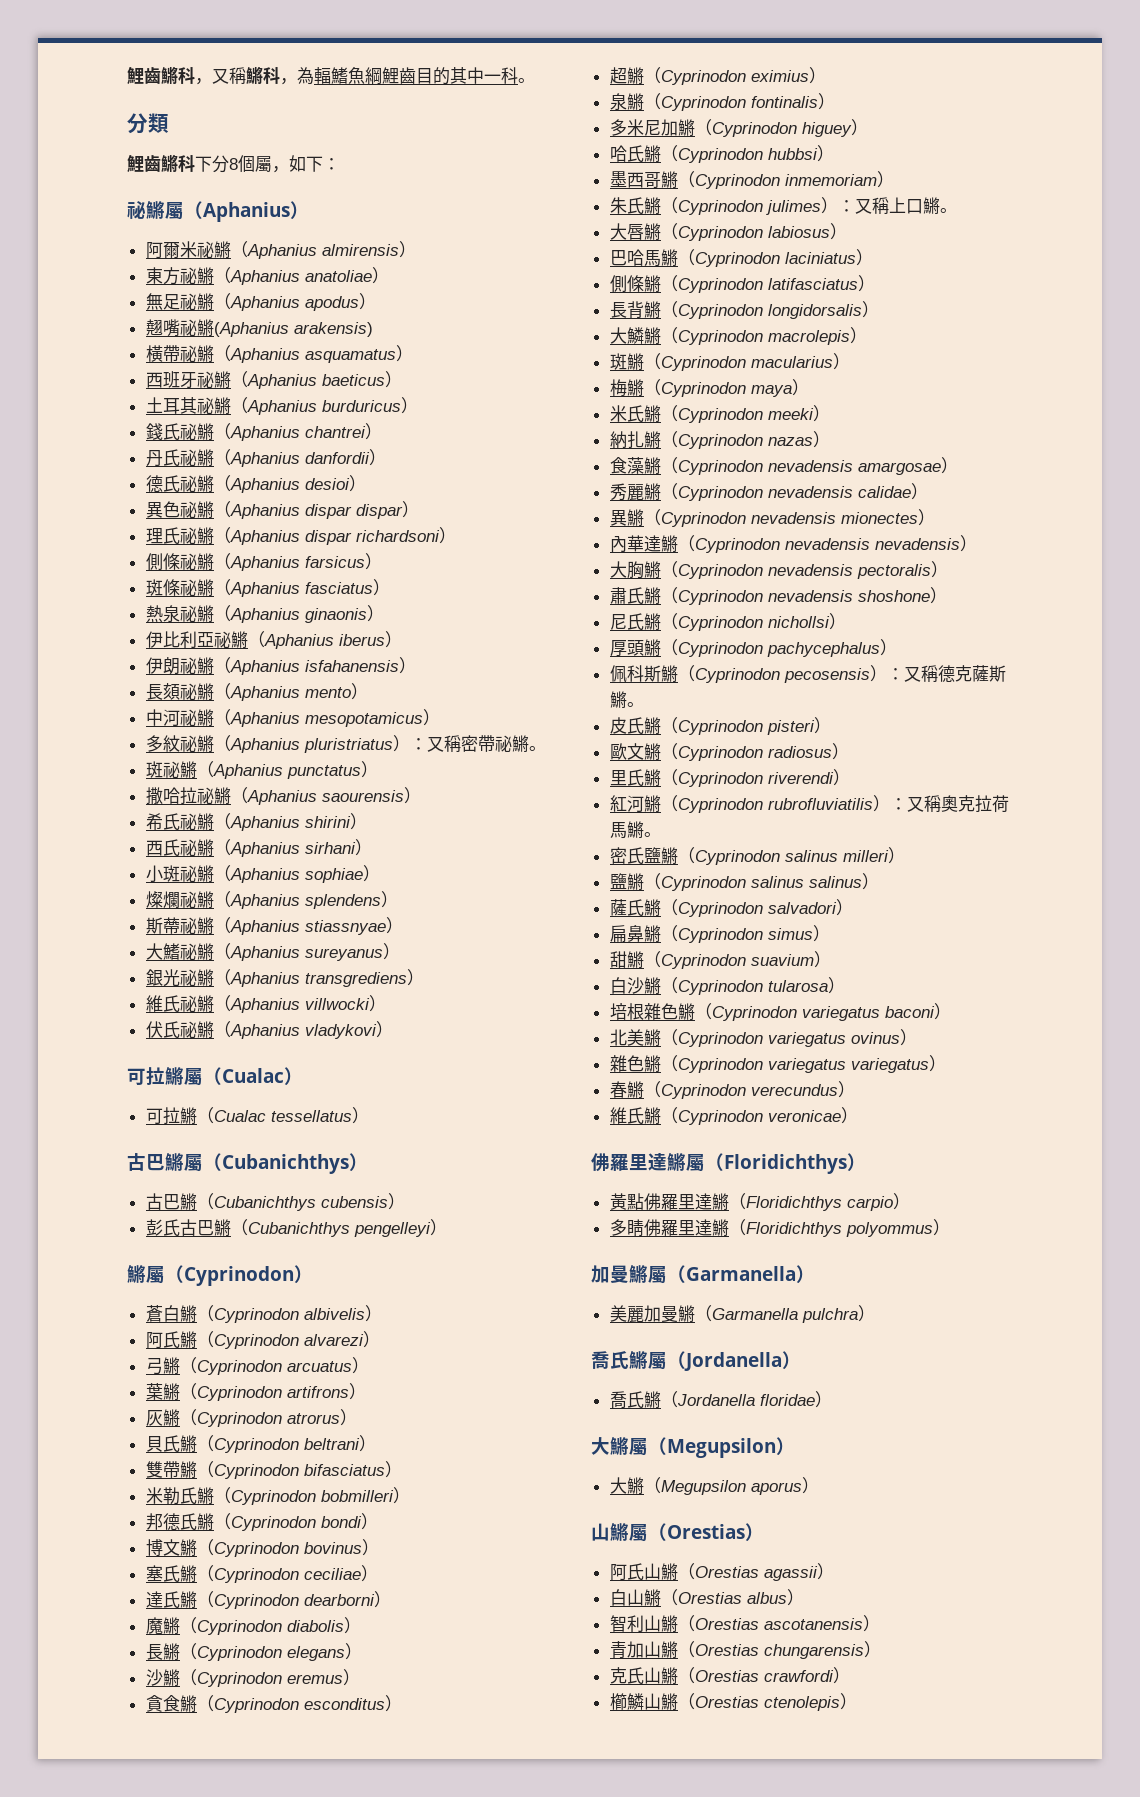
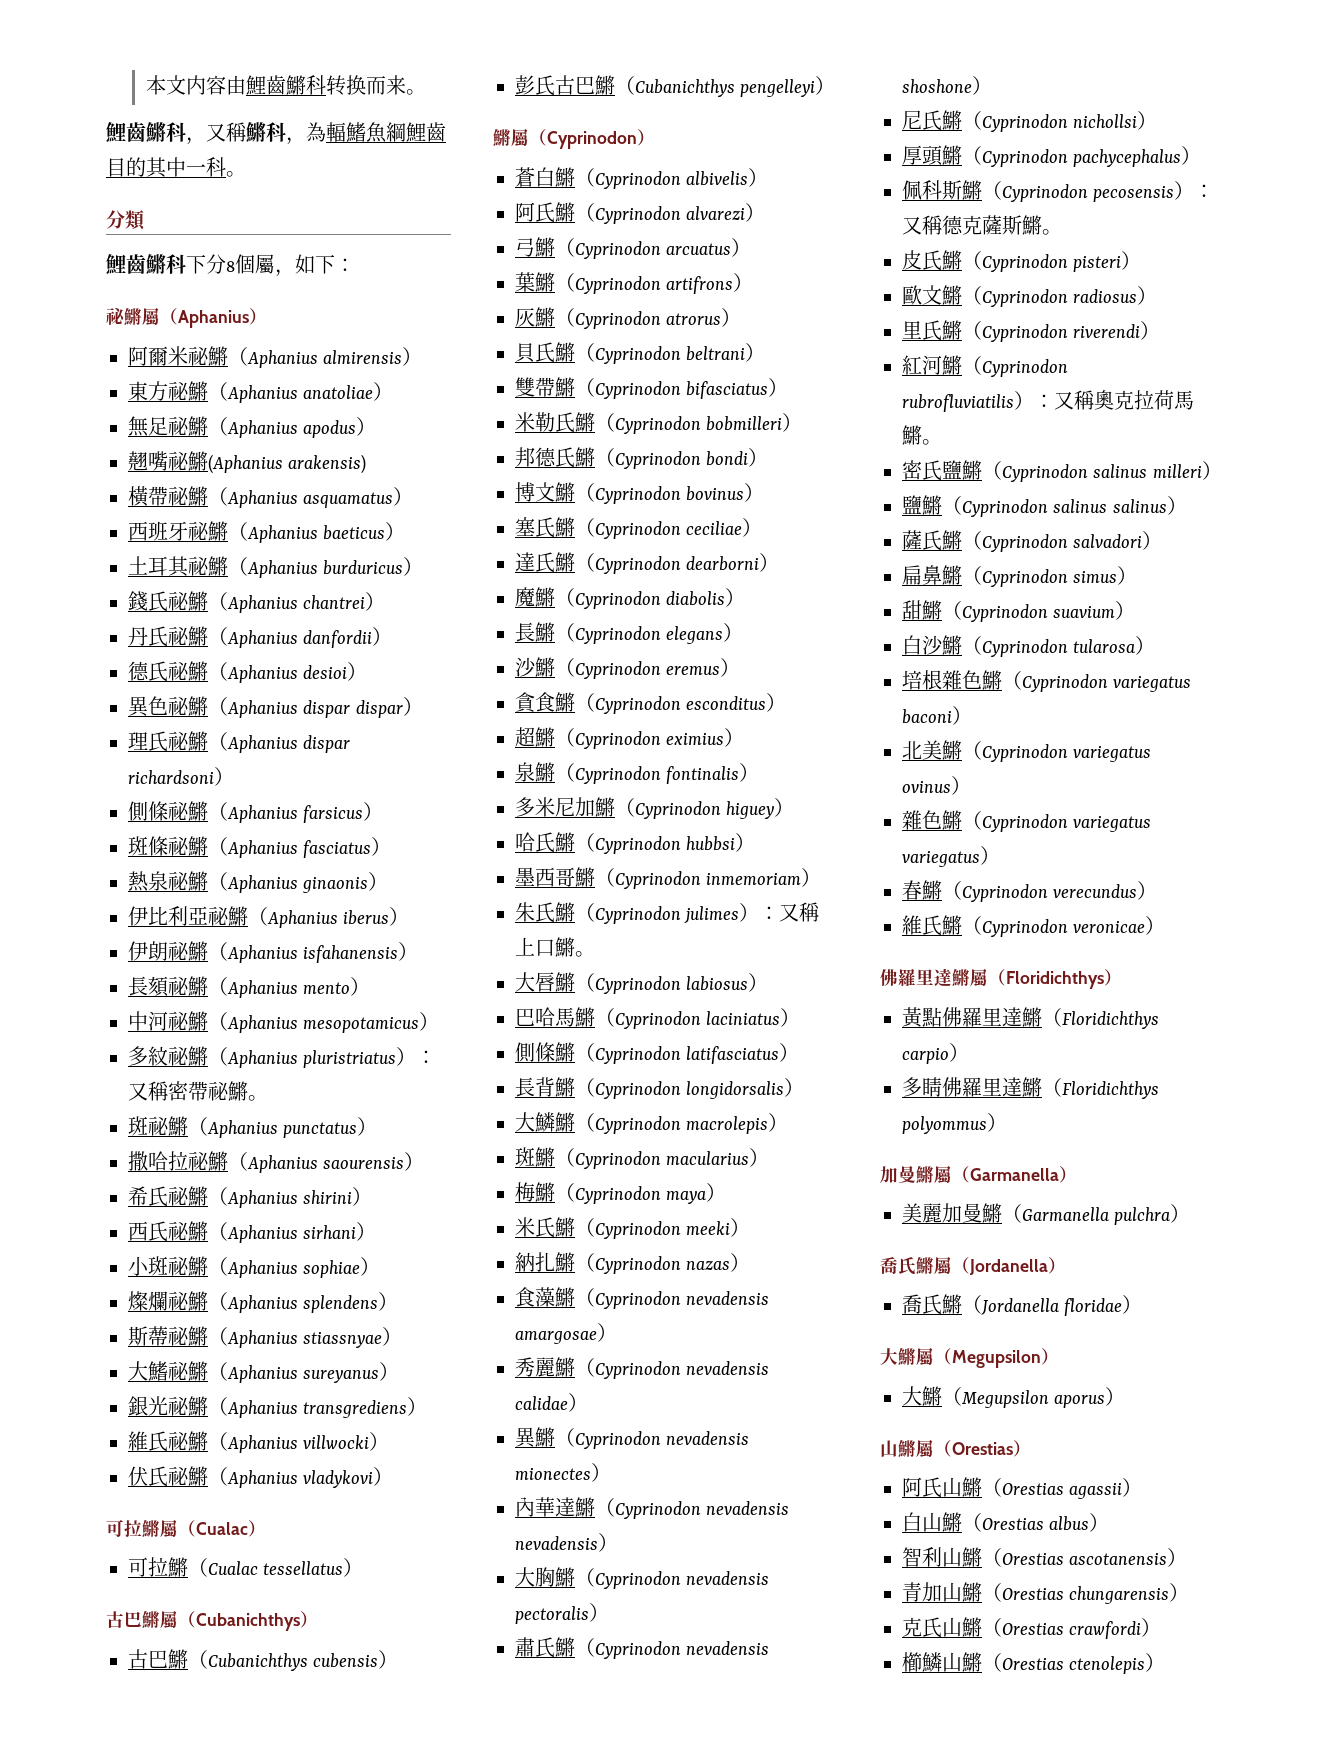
+ 本文内容由鯉齒鱂科转换而来。

